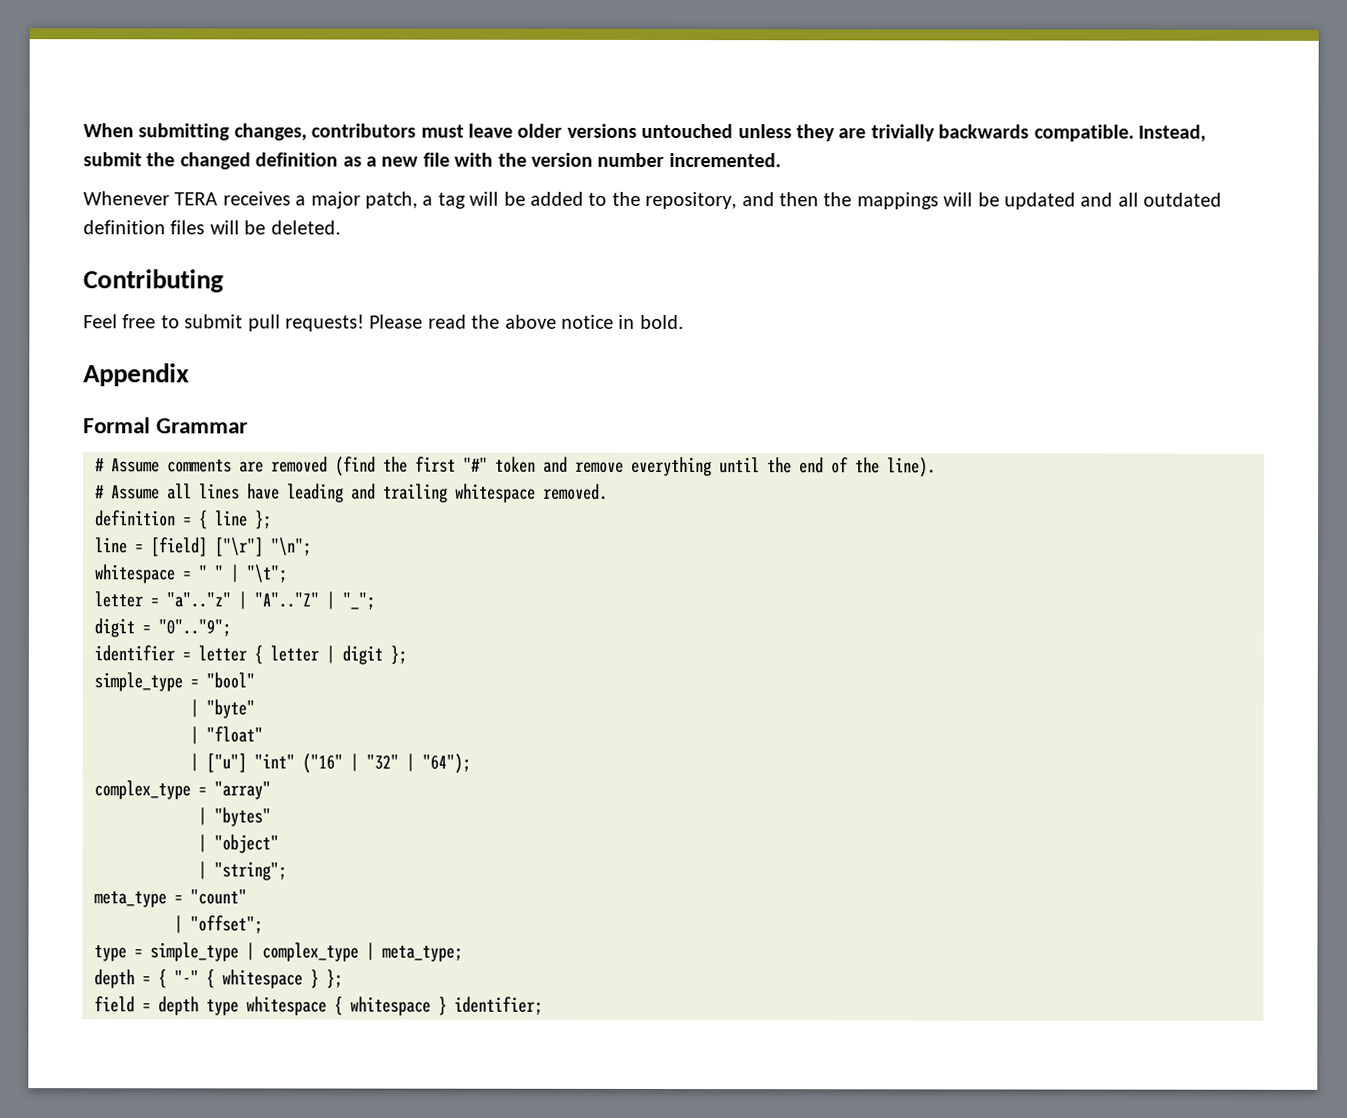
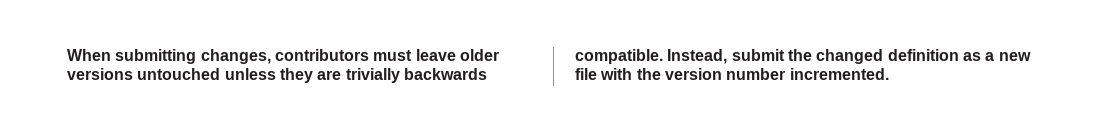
- Whenever TERA receives a major patch, a tag will be added to the repository, and then the mappings will be updated and all outdated definition files will be deleted.
- Contributing
- Feel free to submit pull requests! Please read the above notice in bold.
- Appendix
- Formal Grammar
- # Assume comments are removed (find the first "#" token and remove everything until the end of the line).
- # Assume all lines have leading and trailing whitespace removed.
- definition = { line };
- line = [field] ["\r"] "\n";
- whitespace = " " | "\t";
- letter = "a".."z" | "A".."Z" | "_";
- digit = "0".."9";
- identifier = letter { letter | digit };
- simple_type = "bool"
- | "byte"
- | "float"
- | ["u"] "int" ("16" | "32" | "64");
- complex_type = "array"
- | "bytes"
- | "object"
- | "string";
- meta_type = "count"
- | "offset";
- type = simple_type | complex_type | meta_type;
- depth = { "-" { whitespace } };
- field = depth type whitespace { whitespace } identifier;

